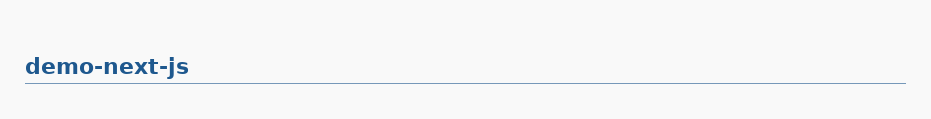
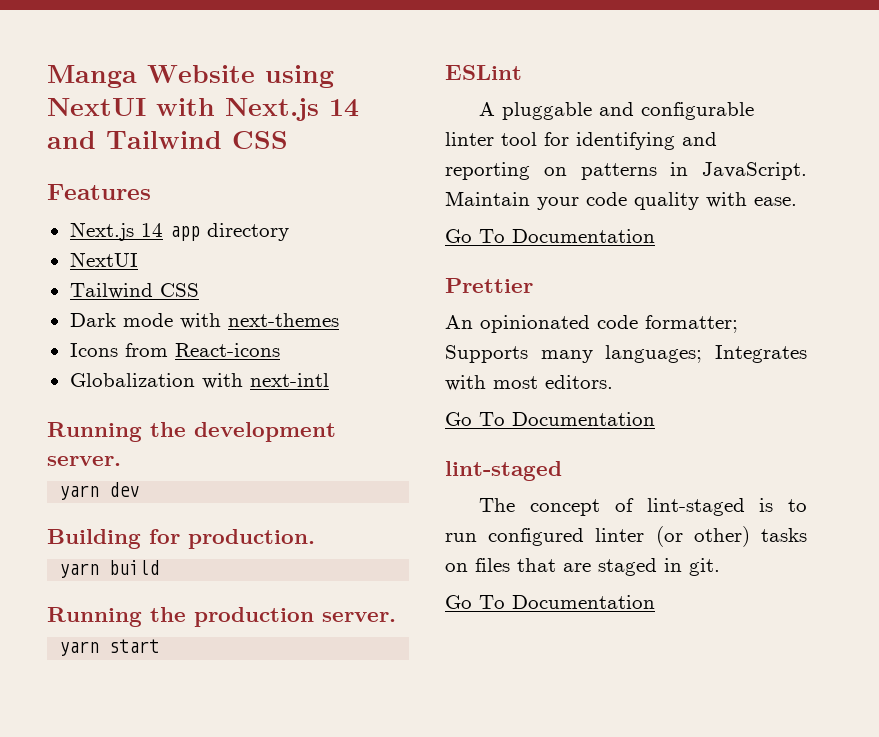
- demo-next-js
+ Manga Website using NextUI with Next.js 14 and Tailwind CSS
+ Features
+ Next.js 14 app directory
+ NextUI
+ Tailwind CSS
+ Dark mode with next-themes
+ Icons from React-icons
+ Globalization with next-intl
+ Running the development server.
+ yarn dev
+ Building for production.
+ yarn build
+ Running the production server.
+ yarn start
+ ESLint
+ A pluggable and configurable linter tool for identifying and reporting on patterns in JavaScript. Maintain your code quality with ease.
+ Go To Documentation
+ Prettier
+ An opinionated code formatter; Supports many languages; Integrates with most editors.
+ Go To Documentation
+ lint-staged
+ The concept of lint-staged is to run configured linter (or other) tasks on files that are staged in git.
+ Go To Documentation

